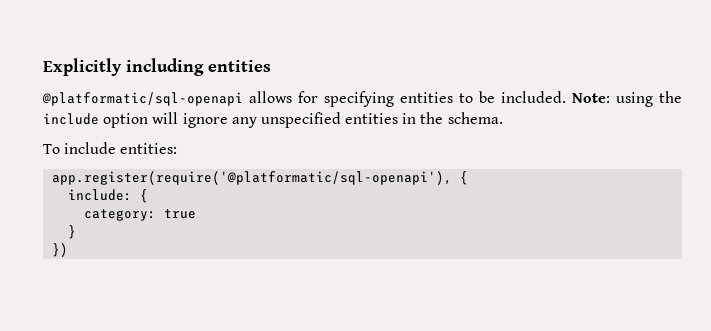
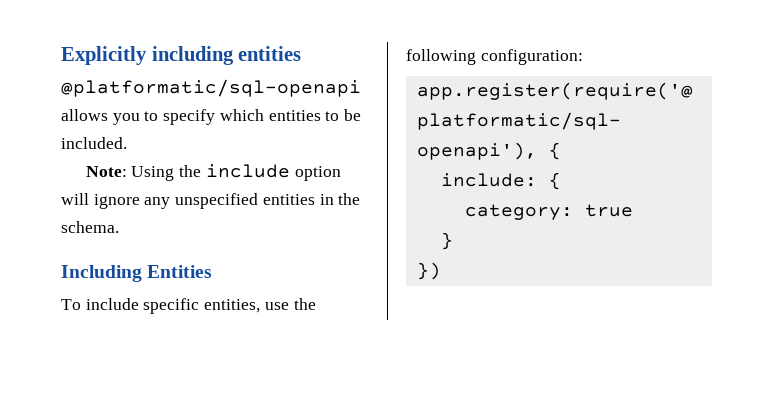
- @platformatic/sql-openapi allows for specifying entities to be included. Note: using the include option will ignore any unspecified entities in the schema.
+ @platformatic/sql-openapi allows you to specify which entities to be included.
+ Note: Using the include option will ignore any unspecified entities in the schema.
+ Including Entities
- To include entities:
+ To include specific entities, use the following configuration:

